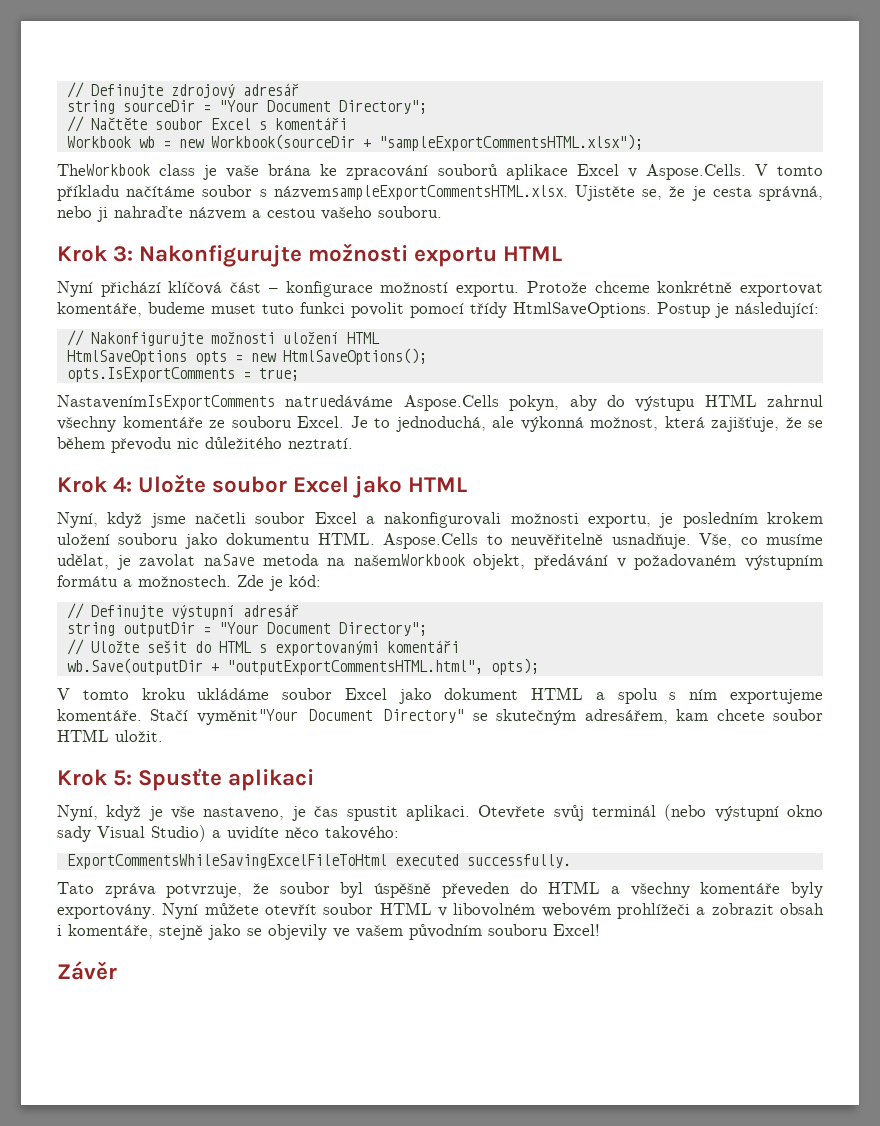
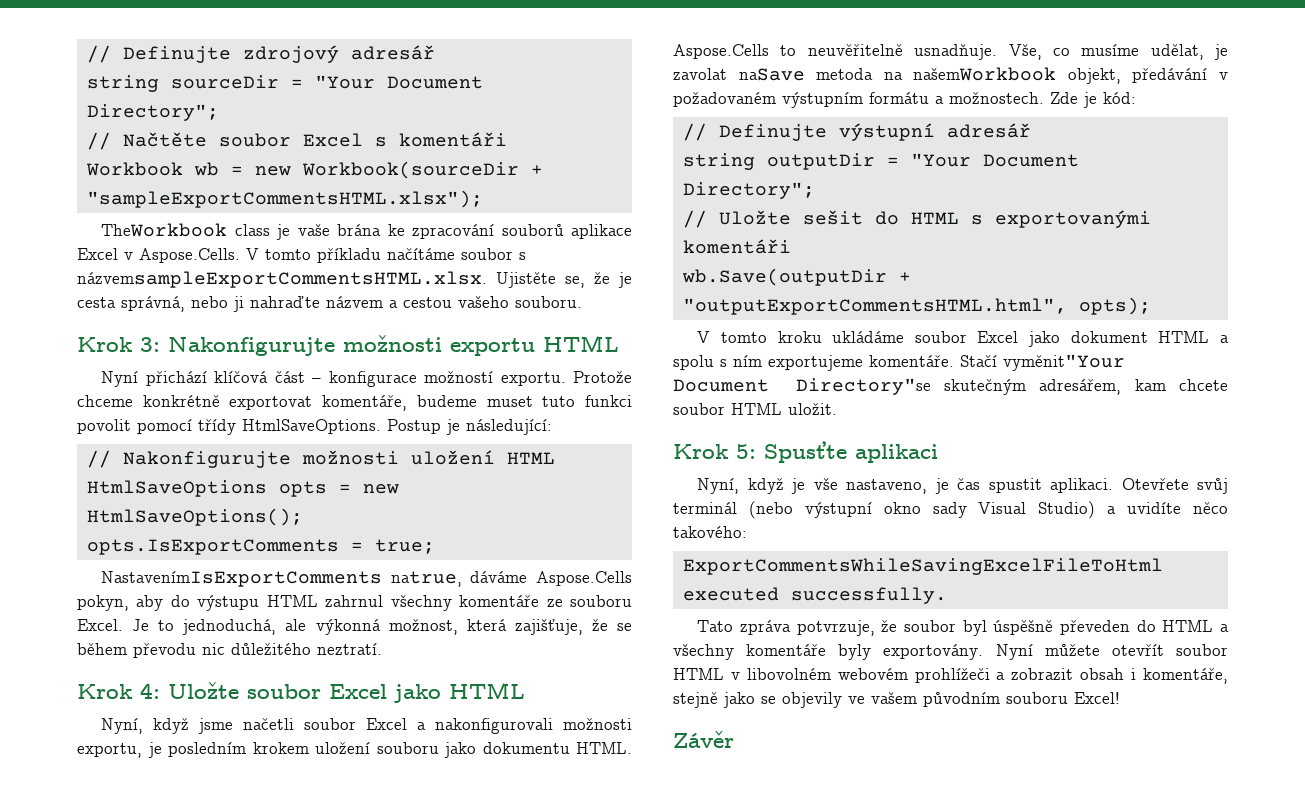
- NastavenímIsExportComments natruedáváme Aspose.Cells pokyn, aby do výstupu HTML zahrnul všechny komentáře ze souboru Excel.
+ NastavenímIsExportComments natrue, dáváme Aspose.Cells pokyn, aby do výstupu HTML zahrnul všechny komentáře ze souboru Excel.
- Stačí vyměnit"Your Document Directory" se skutečným adresářem, kam chcete soubor HTML uložit.
+ Stačí vyměnit"Your Document Directory"se skutečným adresářem, kam chcete soubor HTML uložit.

